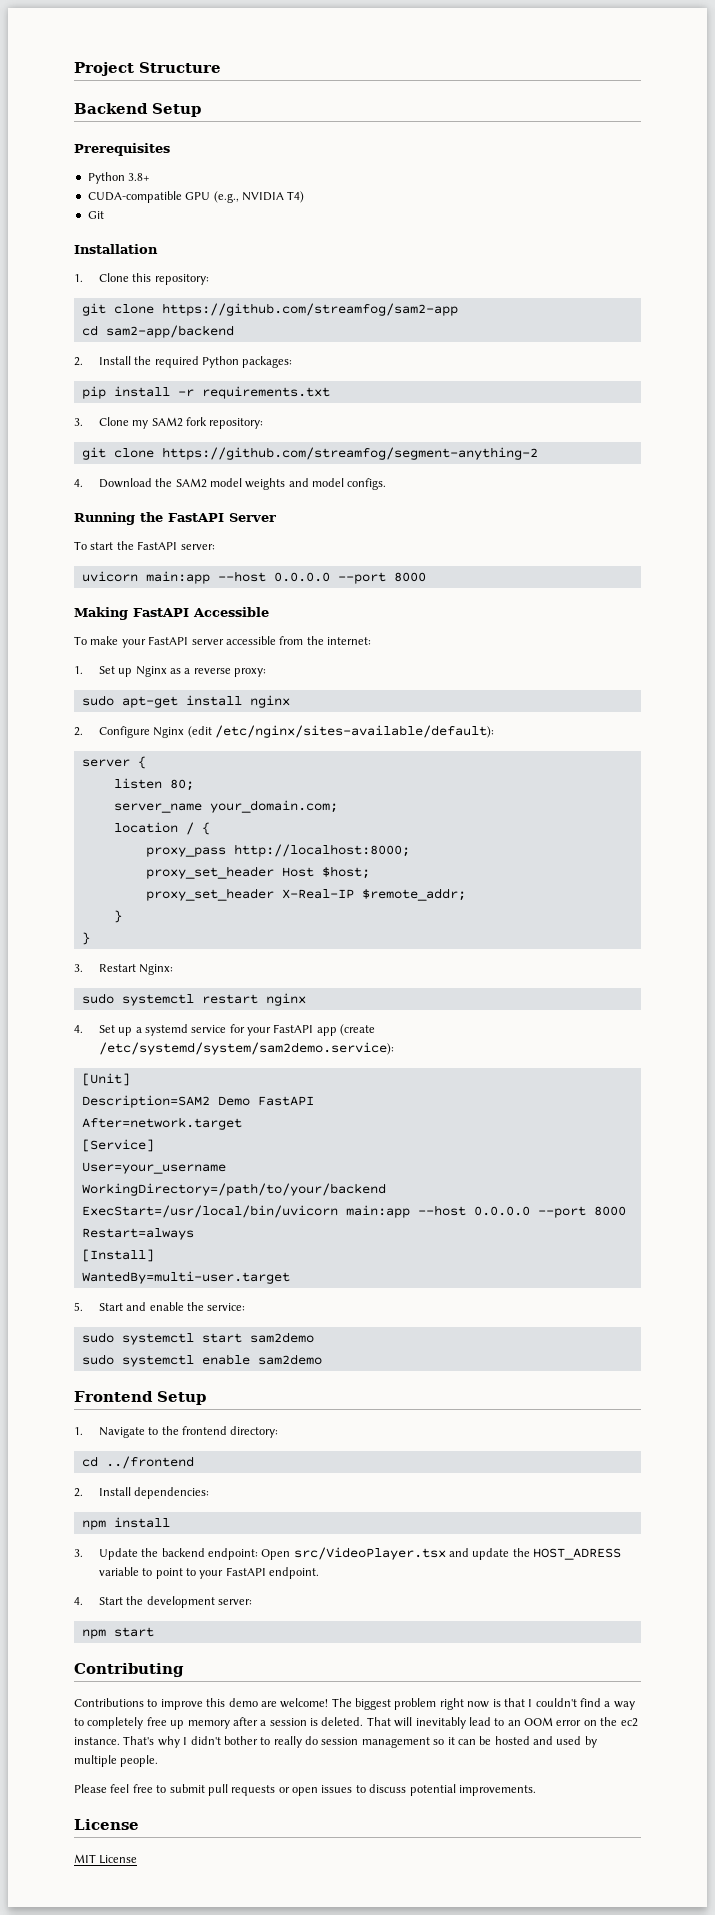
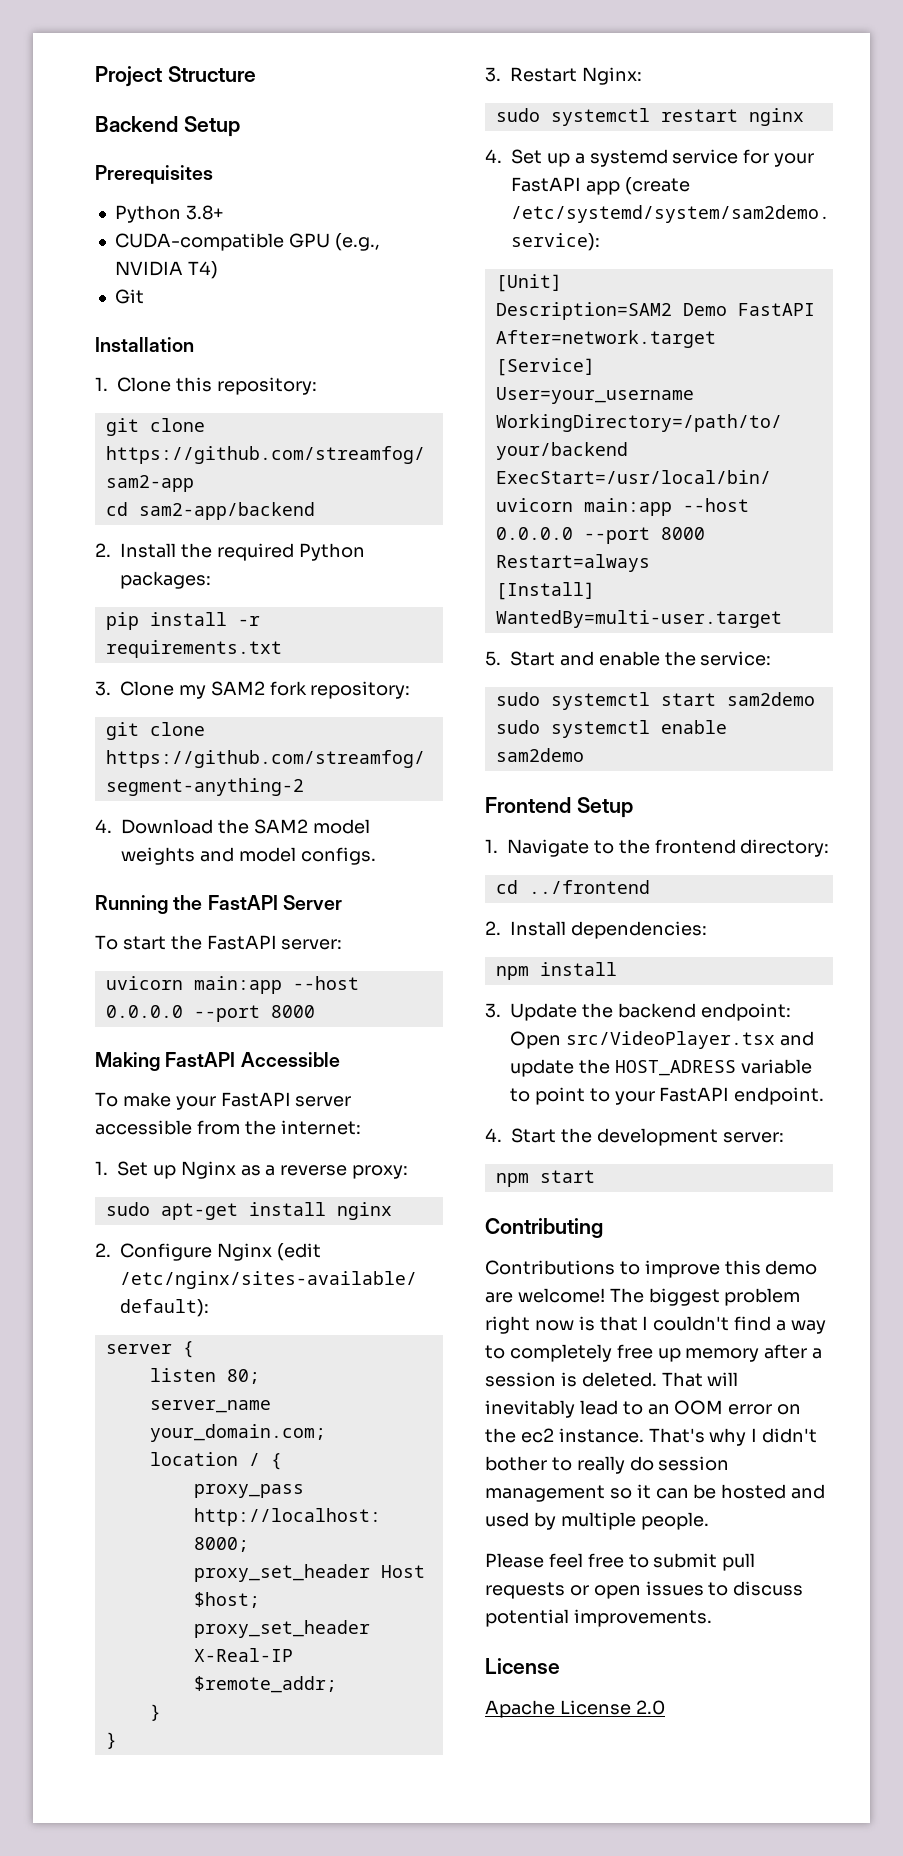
- MIT License
+ Apache License 2.0

